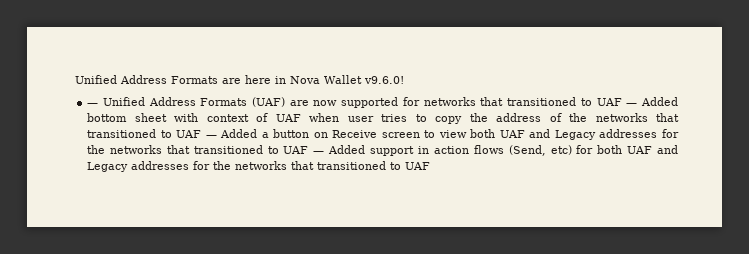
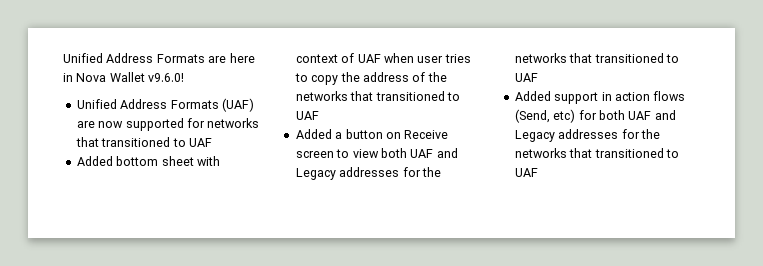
- — Unified Address Formats (UAF) are now supported for networks that transitioned to UAF — Added bottom sheet with context of UAF when user tries to copy the address of the networks that transitioned to UAF — Added a button on Receive screen to view both UAF and Legacy addresses for the networks that transitioned to UAF — Added support in action flows (Send, etc) for both UAF and Legacy addresses for the networks that transitioned to UAF
+ Unified Address Formats (UAF) are now supported for networks that transitioned to UAF
+ Added bottom sheet with context of UAF when user tries to copy the address of the networks that transitioned to UAF
+ Added a button on Receive screen to view both UAF and Legacy addresses for the networks that transitioned to UAF
+ Added support in action flows (Send, etc) for both UAF and Legacy addresses for the networks that transitioned to UAF

